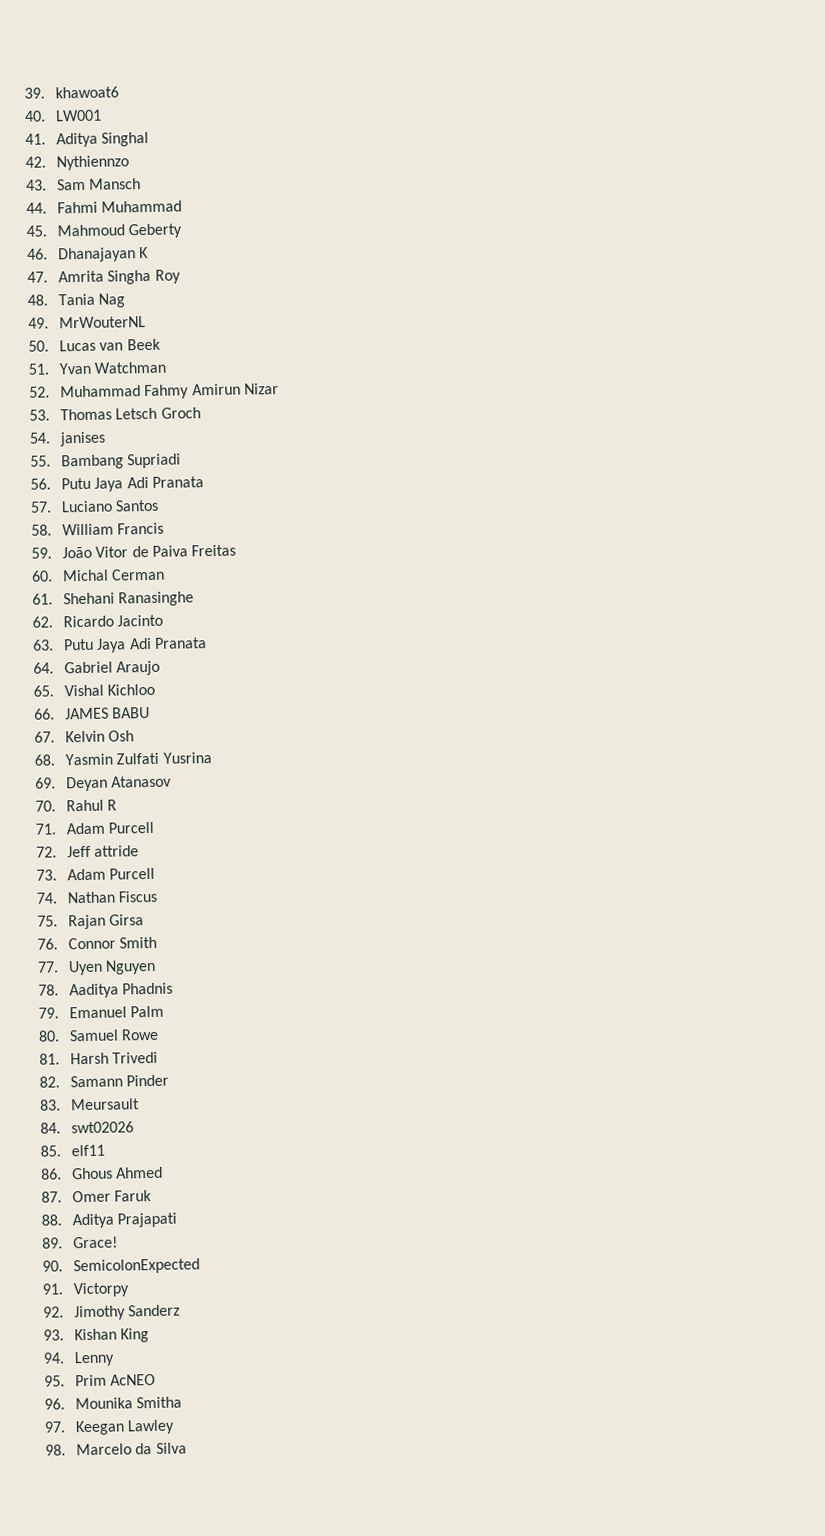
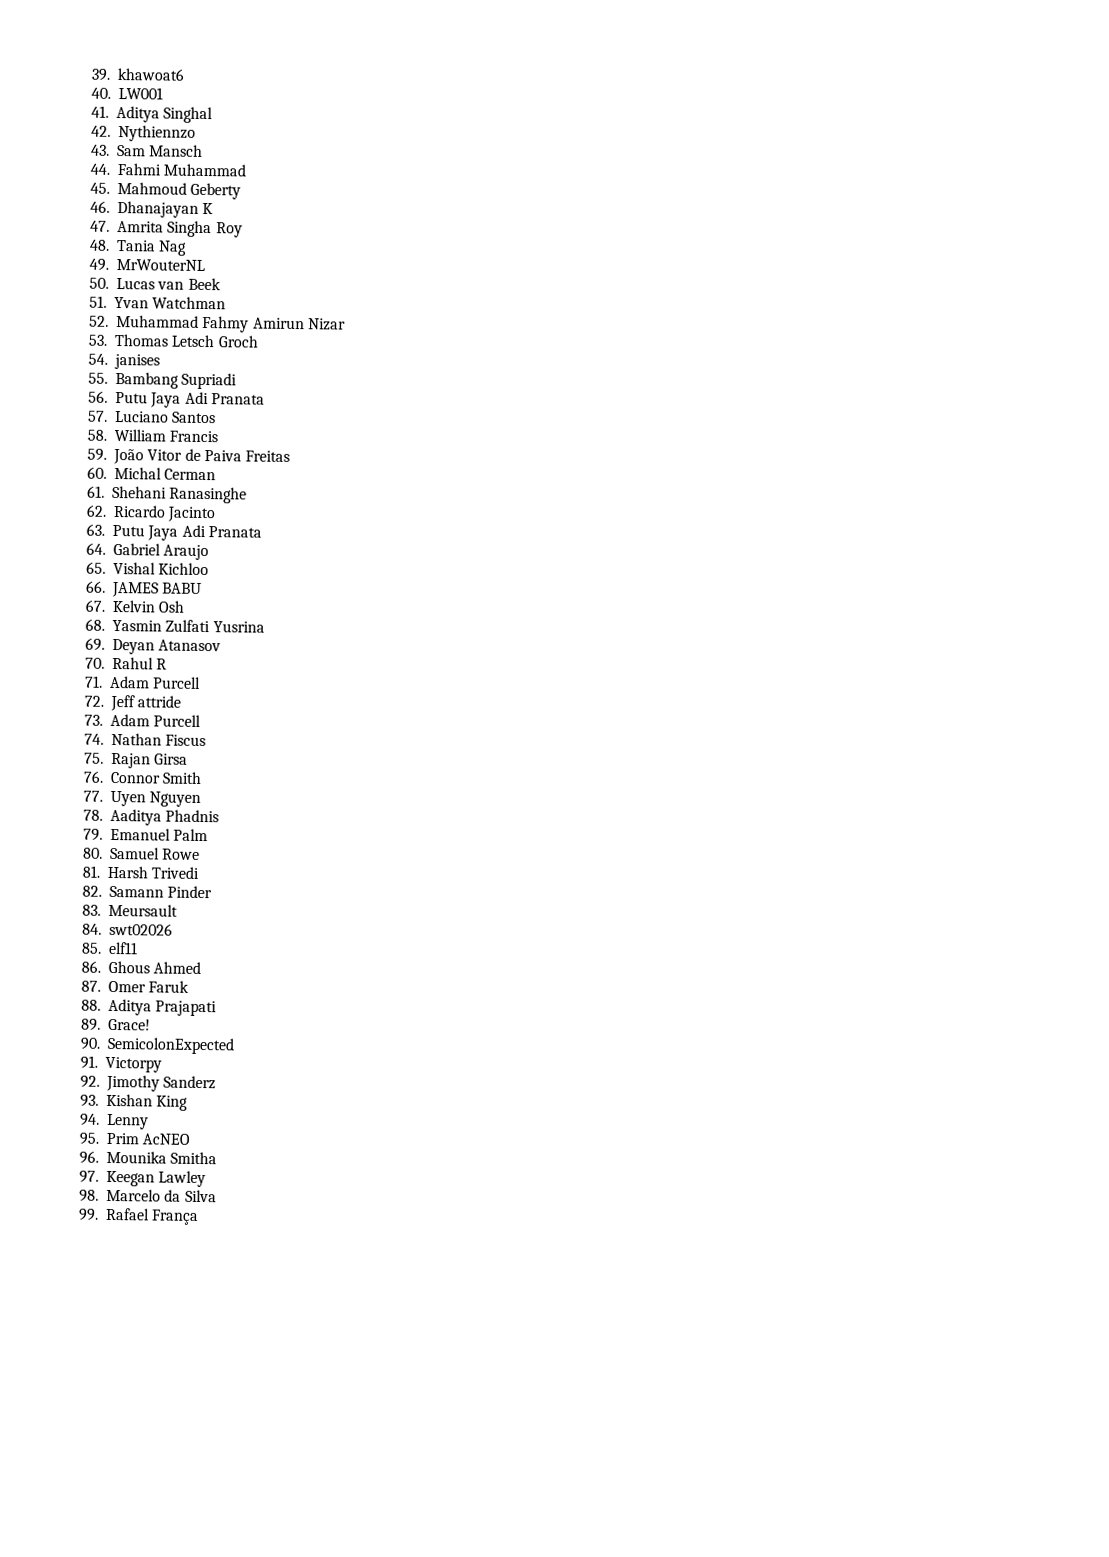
+ 99. Rafael França

